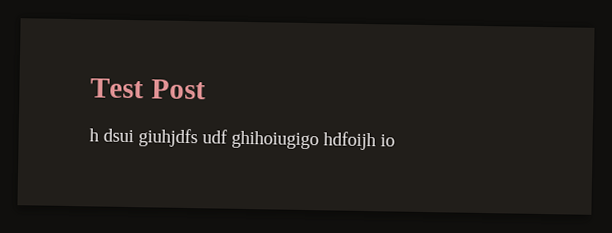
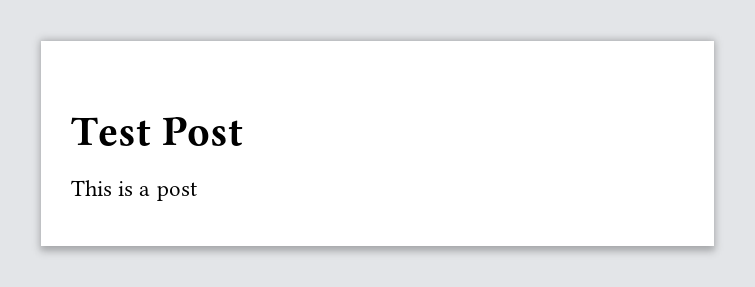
- h dsui giuhjdfs udf ghihoiugigo hdfoijh io
+ This is a post

